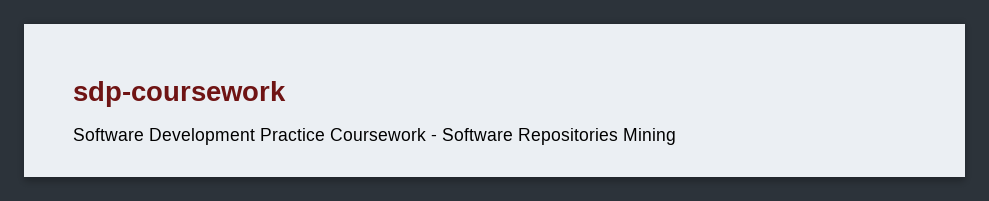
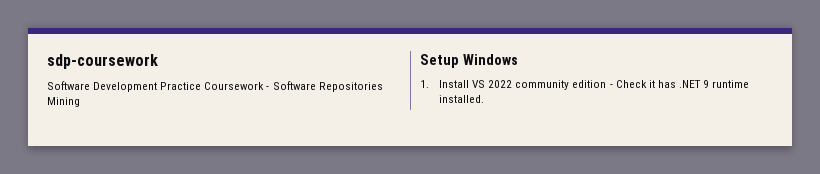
+ Setup Windows
+ 1. Install VS 2022 community edition - Check it has .NET 9 runtime installed.

